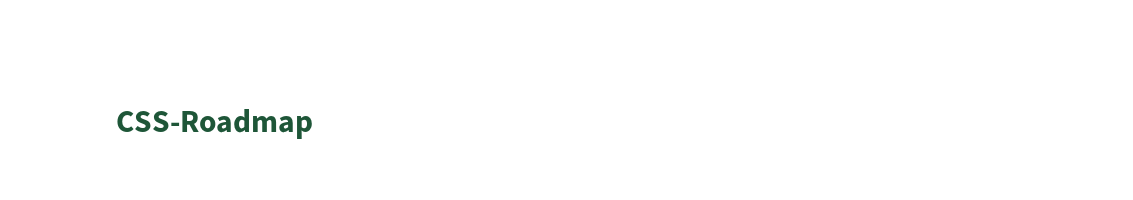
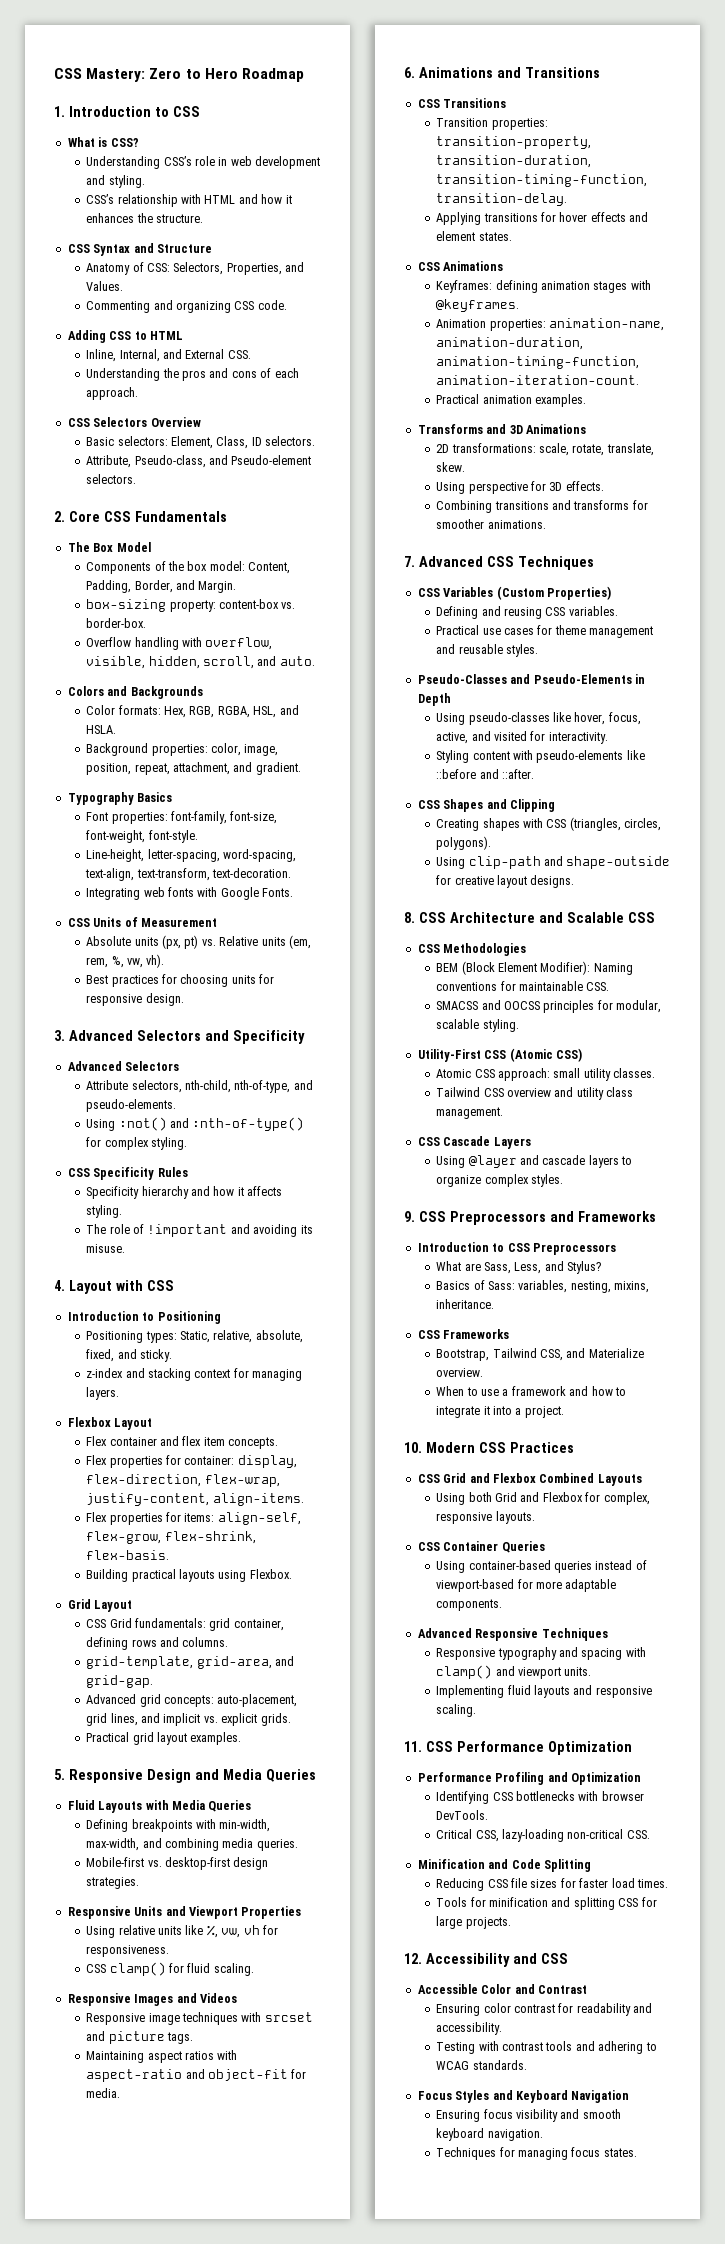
- CSS-Roadmap
+ CSS Mastery: Zero to Hero Roadmap
+ 1. Introduction to CSS
+ What is CSS?
+ Understanding CSS’s role in web development and styling.
+ CSS’s relationship with HTML and how it enhances the structure.
+ CSS Syntax and Structure
+ Anatomy of CSS: Selectors, Properties, and Values.
+ Commenting and organizing CSS code.
+ Adding CSS to HTML
+ Inline, Internal, and External CSS.
+ Understanding the pros and cons of each approach.
+ CSS Selectors Overview
+ Basic selectors: Element, Class, ID selectors.
+ Attribute, Pseudo-class, and Pseudo-element selectors.
+ 2. Core CSS Fundamentals
+ The Box Model
+ Components of the box model: Content, Padding, Border, and Margin.
+ box-sizing property: content-box vs. border-box.
+ Overflow handling with overflow, visible, hidden, scroll, and auto.
+ Colors and Backgrounds
+ Color formats: Hex, RGB, RGBA, HSL, and HSLA.
+ Background properties: color, image, position, repeat, attachment, and gradient.
+ Typography Basics
+ Font properties: font-family, font-size, font-weight, font-style.
+ Line-height, letter-spacing, word-spacing, text-align, text-transform, text-decoration.
+ Integrating web fonts with Google Fonts.
+ CSS Units of Measurement
+ Absolute units (px, pt) vs. Relative units (em, rem, %, vw, vh).
+ Best practices for choosing units for responsive design.
+ 3. Advanced Selectors and Specificity
+ Advanced Selectors
+ Attribute selectors, nth-child, nth-of-type, and pseudo-elements.
+ Using :not() and :nth-of-type() for complex styling.
+ CSS Specificity Rules
+ Specificity hierarchy and how it affects styling.
+ The role of !important and avoiding its misuse.
+ 4. Layout with CSS
+ Introduction to Positioning
+ Positioning types: Static, relative, absolute, fixed, and sticky.
+ z-index and stacking context for managing layers.
+ Flexbox Layout
+ Flex container and flex item concepts.
+ Flex properties for container: display, flex-direction, flex-wrap, justify-content, align-items.
+ Flex properties for items: align-self, flex-grow, flex-shrink, flex-basis.
+ Building practical layouts using Flexbox.
+ Grid Layout
+ CSS Grid fundamentals: grid container, defining rows and columns.
+ grid-template, grid-area, and grid-gap.
+ Advanced grid concepts: auto-placement, grid lines, and implicit vs. explicit grids.
+ Practical grid layout examples.
+ 5. Responsive Design and Media Queries
+ Fluid Layouts with Media Queries
+ Defining breakpoints with min-width, max-width, and combining media queries.
+ Mobile-first vs. desktop-first design strategies.
+ Responsive Units and Viewport Properties
+ Using relative units like %, vw, vh for responsiveness.
+ CSS clamp() for fluid scaling.
+ Responsive Images and Videos
+ Responsive image techniques with srcset and picture tags.
+ Maintaining aspect ratios with aspect-ratio and object-fit for media.
+ 6. Animations and Transitions
+ CSS Transitions
+ Transition properties: transition-property, transition-duration, transition-timing-function, transition-delay.
+ Applying transitions for hover effects and element states.
+ CSS Animations
+ Keyframes: defining animation stages with @keyframes.
+ Animation properties: animation-name, animation-duration, animation-timing-function, animation-iteration-count.
+ Practical animation examples.
+ Transforms and 3D Animations
+ 2D transformations: scale, rotate, translate, skew.
+ Using perspective for 3D effects.
+ Combining transitions and transforms for smoother animations.
+ 7. Advanced CSS Techniques
+ CSS Variables (Custom Properties)
+ Defining and reusing CSS variables.
+ Practical use cases for theme management and reusable styles.
+ Pseudo-Classes and Pseudo-Elements in Depth
+ Using pseudo-classes like hover, focus, active, and visited for interactivity.
+ Styling content with pseudo-elements like ::before and ::after.
+ CSS Shapes and Clipping
+ Creating shapes with CSS (triangles, circles, polygons).
+ Using clip-path and shape-outside for creative layout designs.
+ 8. CSS Architecture and Scalable CSS
+ CSS Methodologies
+ BEM (Block Element Modifier): Naming conventions for maintainable CSS.
+ SMACSS and OOCSS principles for modular, scalable styling.
+ Utility-First CSS (Atomic CSS)
+ Atomic CSS approach: small utility classes.
+ Tailwind CSS overview and utility class management.
+ CSS Cascade Layers
+ Using @layer and cascade layers to organize complex styles.
+ 9. CSS Preprocessors and Frameworks
+ Introduction to CSS Preprocessors
+ What are Sass, Less, and Stylus?
+ Basics of Sass: variables, nesting, mixins, inheritance.
+ CSS Frameworks
+ Bootstrap, Tailwind CSS, and Materialize overview.
+ When to use a framework and how to integrate it into a project.
+ 10. Modern CSS Practices
+ CSS Grid and Flexbox Combined Layouts
+ Using both Grid and Flexbox for complex, responsive layouts.
+ CSS Container Queries
+ Using container-based queries instead of viewport-based for more adaptable components.
+ Advanced Responsive Techniques
+ Responsive typography and spacing with clamp() and viewport units.
+ Implementing fluid layouts and responsive scaling.
+ 11. CSS Performance Optimization
+ Performance Profiling and Optimization
+ Identifying CSS bottlenecks with browser DevTools.
+ Critical CSS, lazy-loading non-critical CSS.
+ Minification and Code Splitting
+ Reducing CSS file sizes for faster load times.
+ Tools for minification and splitting CSS for large projects.
+ 12. Accessibility and CSS
+ Accessible Color and Contrast
+ Ensuring color contrast for readability and accessibility.
+ Testing with contrast tools and adhering to WCAG standards.
+ Focus Styles and Keyboard Navigation
+ Ensuring focus visibility and smooth keyboard navigation.
+ Techniques for managing focus states.

